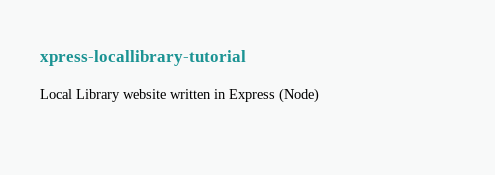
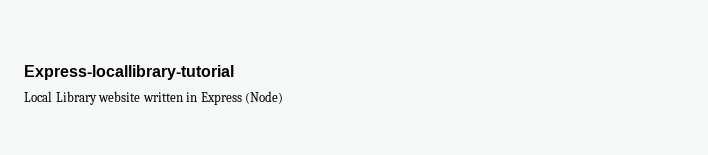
- xpress-locallibrary-tutorial
+ Express-locallibrary-tutorial

